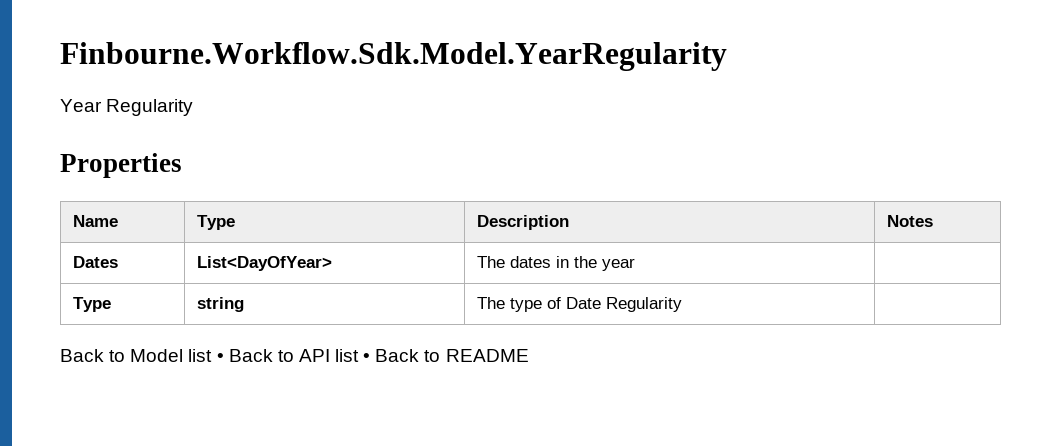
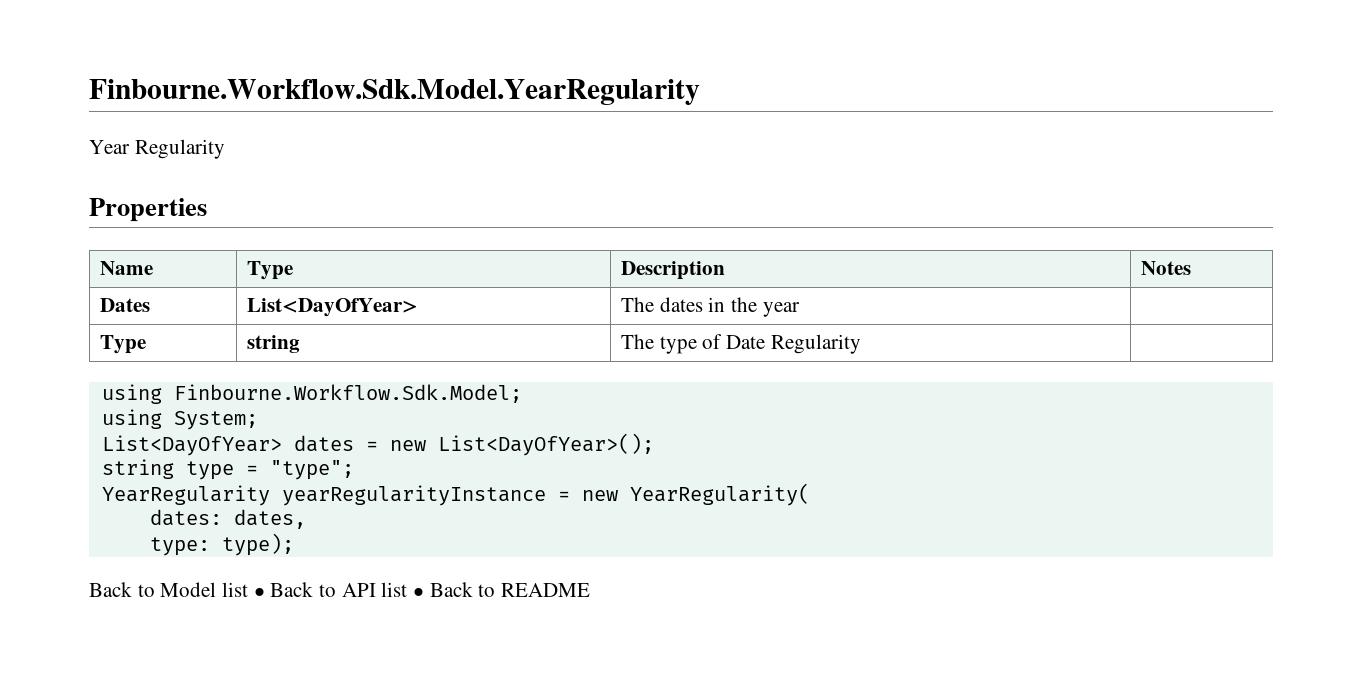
+ using Finbourne.Workflow.Sdk.Model;
+ using System;
+ List<DayOfYear> dates = new List<DayOfYear>();
+ string type = "type";
+ YearRegularity yearRegularityInstance = new YearRegularity(
+ dates: dates,
+ type: type);

